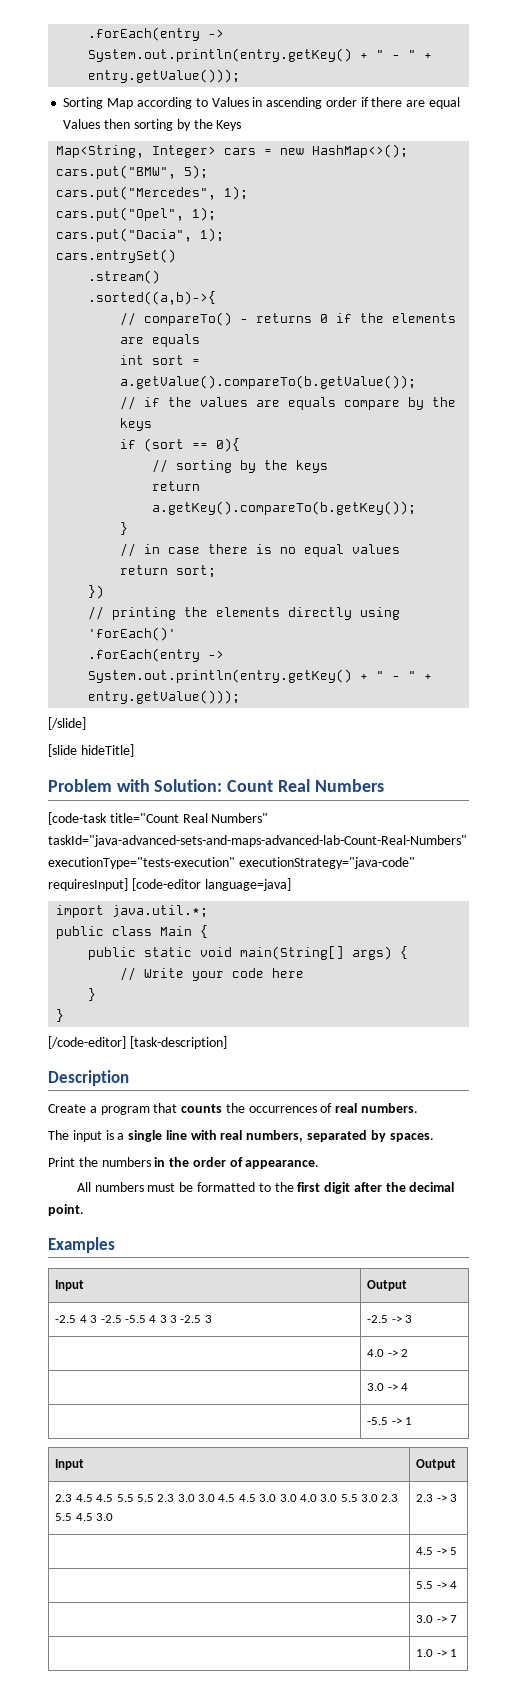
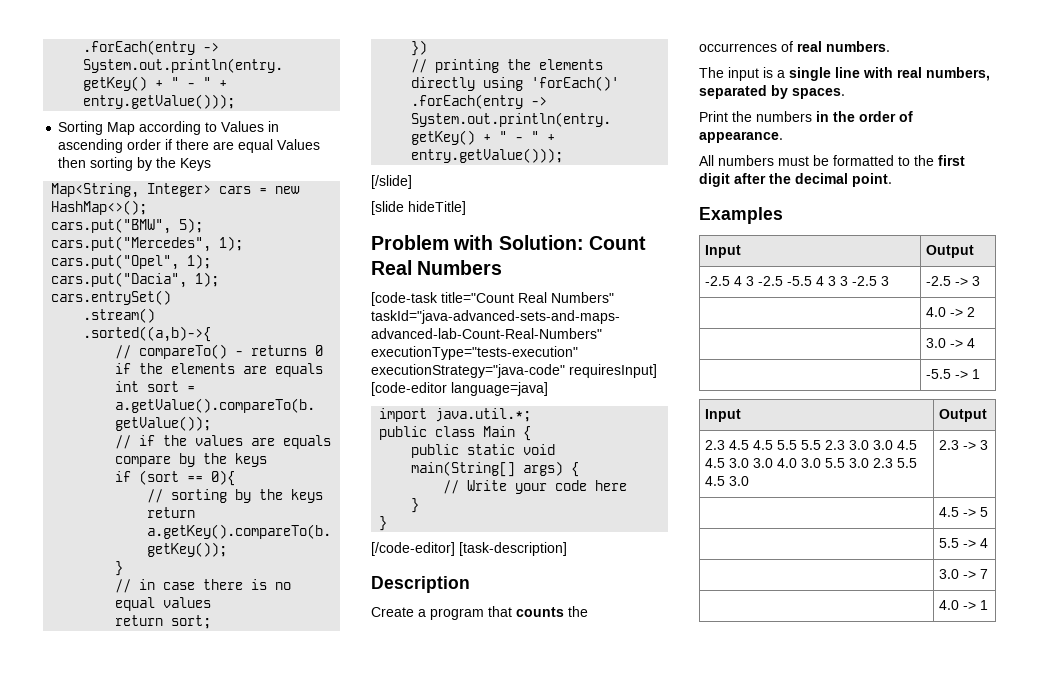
- | 1.0 -> 1
+ | 4.0 -> 1

